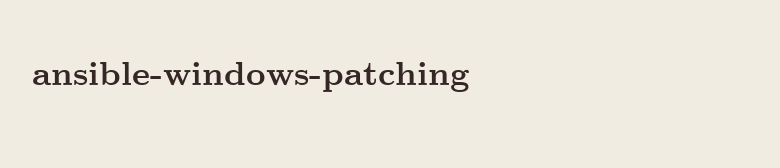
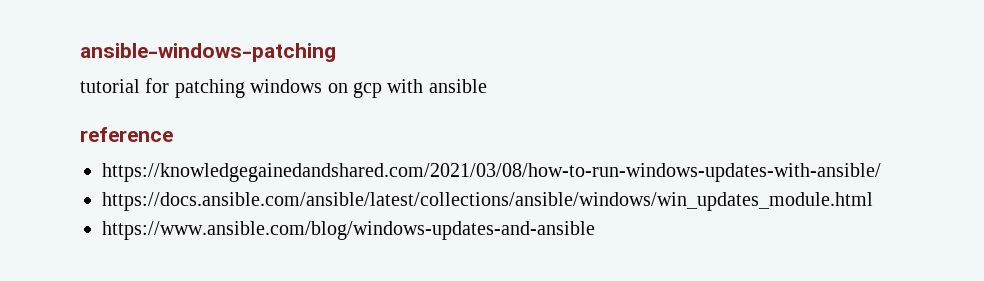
+ tutorial for patching windows on gcp with ansible
+ reference
+ https://knowledgegainedandshared.com/2021/03/08/how-to-run-windows-updates-with-ansible/
+ https://docs.ansible.com/ansible/latest/collections/ansible/windows/win_updates_module.html
+ https://www.ansible.com/blog/windows-updates-and-ansible

